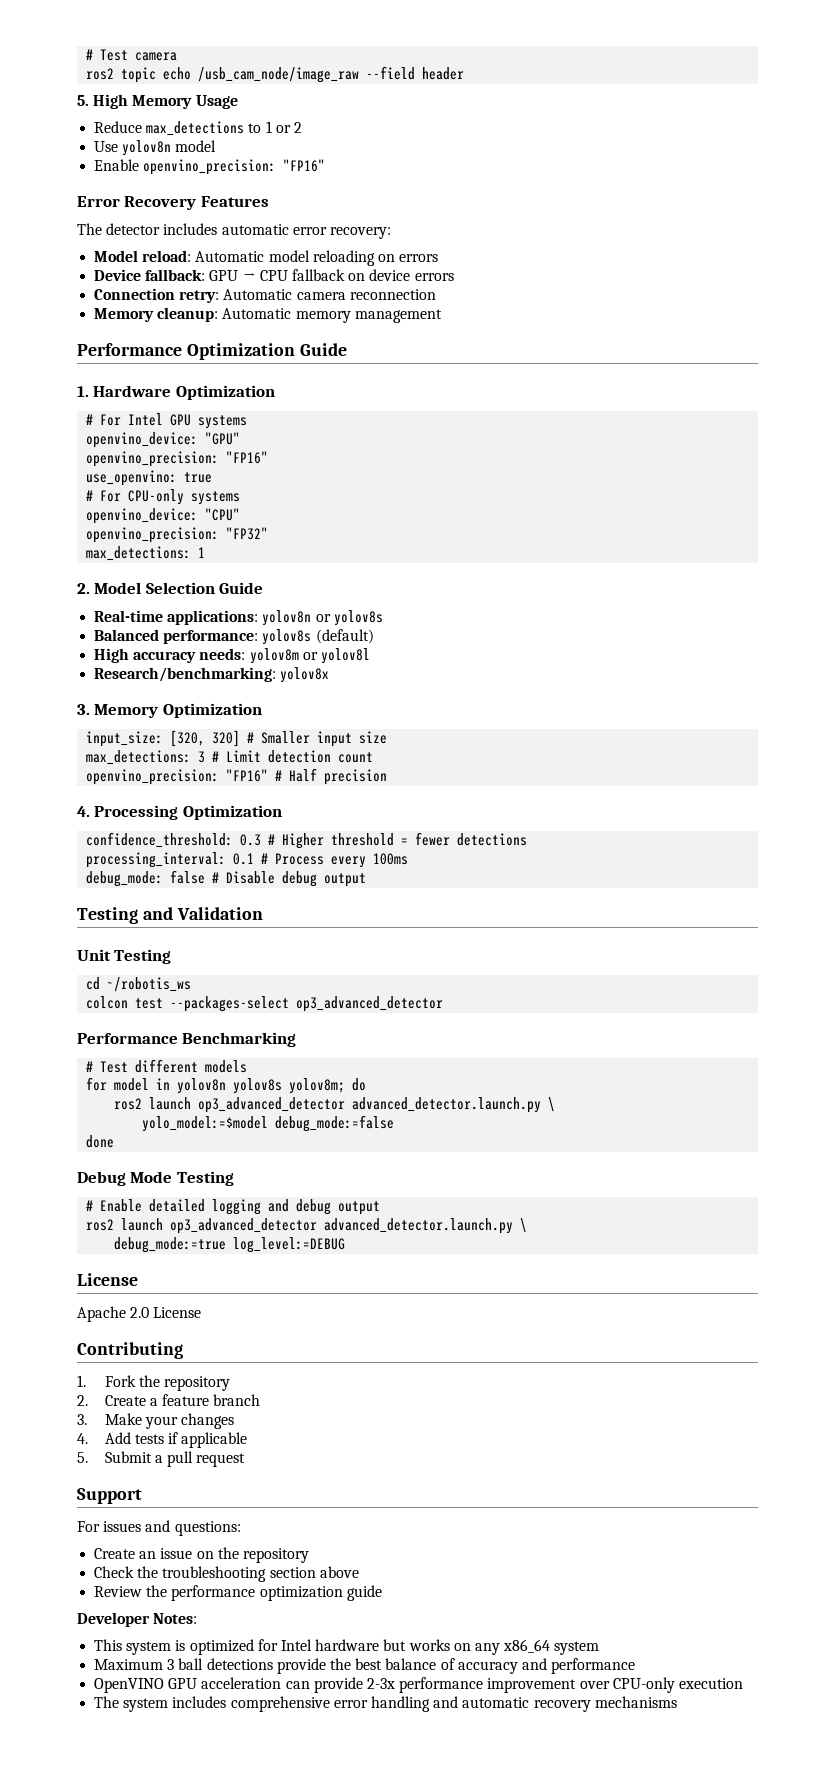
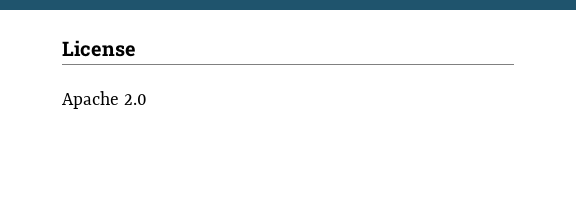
- # Test camera
- ros2 topic echo /usb_cam_node/image_raw --field header
- 5. High Memory Usage
- Reduce max_detections to 1 or 2
- Use yolov8n model
- Enable openvino_precision: "FP16"
- Error Recovery Features
- The detector includes automatic error recovery:
- Model reload: Automatic model reloading on errors
- Device fallback: GPU → CPU fallback on device errors
- Connection retry: Automatic camera reconnection
- Memory cleanup: Automatic memory management
- Performance Optimization Guide
- 1. Hardware Optimization
- # For Intel GPU systems
- openvino_device: "GPU"
- openvino_precision: "FP16"
- use_openvino: true
- # For CPU-only systems
- openvino_device: "CPU"
- openvino_precision: "FP32"
- max_detections: 1
- 2. Model Selection Guide
- Real-time applications: yolov8n or yolov8s
- Balanced performance: yolov8s (default)
- High accuracy needs: yolov8m or yolov8l
- Research/benchmarking: yolov8x
- 3. Memory Optimization
- input_size: [320, 320] # Smaller input size
- max_detections: 3 # Limit detection count
- openvino_precision: "FP16" # Half precision
- 4. Processing Optimization
- confidence_threshold: 0.3 # Higher threshold = fewer detections
- processing_interval: 0.1 # Process every 100ms
- debug_mode: false # Disable debug output
- Testing and Validation
- Unit Testing
- cd ~/robotis_ws
- colcon test --packages-select op3_advanced_detector
- Performance Benchmarking
- # Test different models
- for model in yolov8n yolov8s yolov8m; do
- ros2 launch op3_advanced_detector advanced_detector.launch.py \
- yolo_model:=$model debug_mode:=false
- done
- Debug Mode Testing
- # Enable detailed logging and debug output
- ros2 launch op3_advanced_detector advanced_detector.launch.py \
- debug_mode:=true log_level:=DEBUG
  License
- Apache 2.0 License
- Contributing
- 1. Fork the repository
- 2. Create a feature branch
- 3. Make your changes
- 4. Add tests if applicable
- 5. Submit a pull request
- Support
- For issues and questions:
- Create an issue on the repository
- Check the troubleshooting section above
- Review the performance optimization guide
- Developer Notes:
- This system is optimized for Intel hardware but works on any x86_64 system
- Maximum 3 ball detections provide the best balance of accuracy and performance
- OpenVINO GPU acceleration can provide 2-3x performance improvement over CPU-only execution
- The system includes comprehensive error handling and automatic recovery mechanisms
+ Apache 2.0

